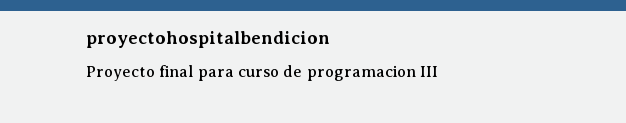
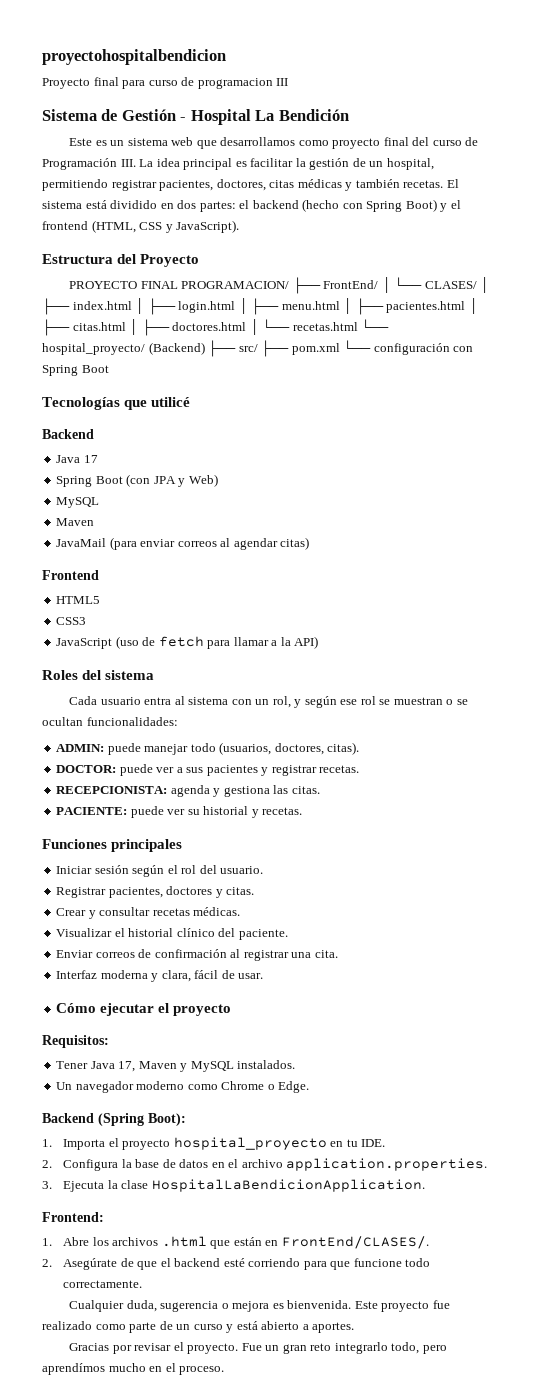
+ Sistema de Gestión - Hospital La Bendición
+ Este es un sistema web que desarrollamos como proyecto final del curso de Programación III. La idea principal es facilitar la gestión de un hospital, permitiendo registrar pacientes, doctores, citas médicas y también recetas. El sistema está dividido en dos partes: el backend (hecho con Spring Boot) y el frontend (HTML, CSS y JavaScript).
+ Estructura del Proyecto
+ PROYECTO FINAL PROGRAMACION/ ├── FrontEnd/ │ └── CLASES/ │ ├── index.html │ ├── login.html │ ├── menu.html │ ├── pacientes.html │ ├── citas.html │ ├── doctores.html │ └── recetas.html └── hospital_proyecto/ (Backend) ├── src/ ├── pom.xml └── configuración con Spring Boot
+ Tecnologías que utilicé
+ Backend
+ Java 17
+ Spring Boot (con JPA y Web)
+ MySQL
+ Maven
+ JavaMail (para enviar correos al agendar citas)
+ Frontend
+ HTML5
+ CSS3
+ JavaScript (uso de fetch para llamar a la API)
+ Roles del sistema
+ Cada usuario entra al sistema con un rol, y según ese rol se muestran o se ocultan funcionalidades:
+ ADMIN: puede manejar todo (usuarios, doctores, citas).
+ DOCTOR: puede ver a sus pacientes y registrar recetas.
+ RECEPCIONISTA: agenda y gestiona las citas.
+ PACIENTE: puede ver su historial y recetas.
+ Funciones principales
+ Iniciar sesión según el rol del usuario.
+ Registrar pacientes, doctores y citas.
+ Crear y consultar recetas médicas.
+ Visualizar el historial clínico del paciente.
+ Enviar correos de confirmación al registrar una cita.
+ Interfaz moderna y clara, fácil de usar.
+ Cómo ejecutar el proyecto
+ Requisitos:
+ Tener Java 17, Maven y MySQL instalados.
+ Un navegador moderno como Chrome o Edge.
+ Backend (Spring Boot):
+ 1. Importa el proyecto hospital_proyecto en tu IDE.
+ 2. Configura la base de datos en el archivo application.properties.
+ 3. Ejecuta la clase HospitalLaBendicionApplication.
+ Frontend:
+ 1. Abre los archivos .html que están en FrontEnd/CLASES/.
+ 2. Asegúrate de que el backend esté corriendo para que funcione todo correctamente.
+ Cualquier duda, sugerencia o mejora es bienvenida. Este proyecto fue realizado como parte de un curso y está abierto a aportes.
+ Gracias por revisar el proyecto. Fue un gran reto integrarlo todo, pero aprendímos mucho en el proceso.

